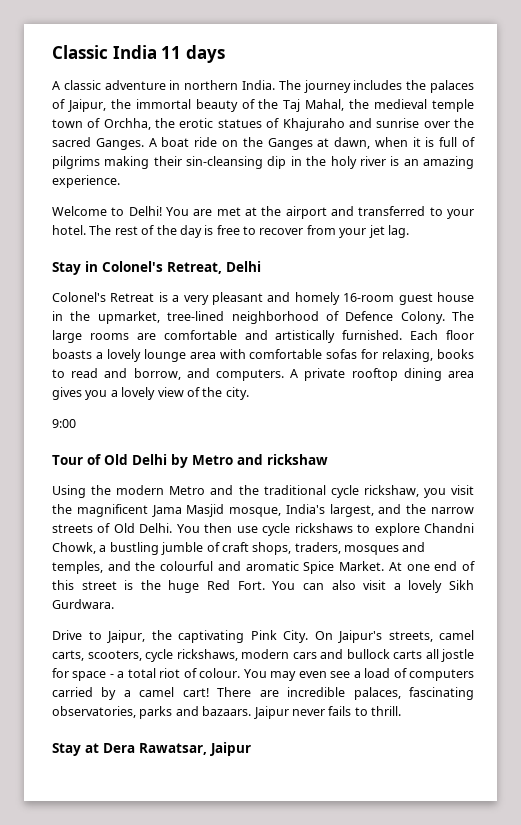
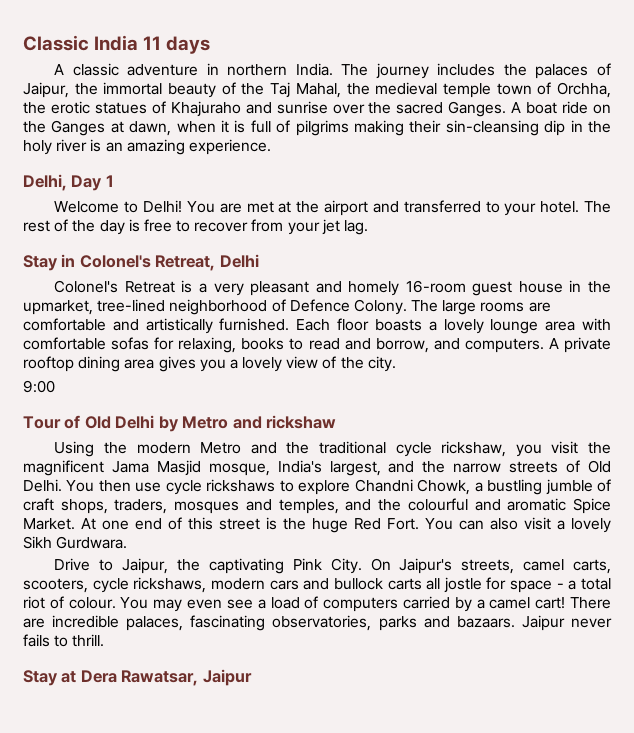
+ Delhi, Day 1

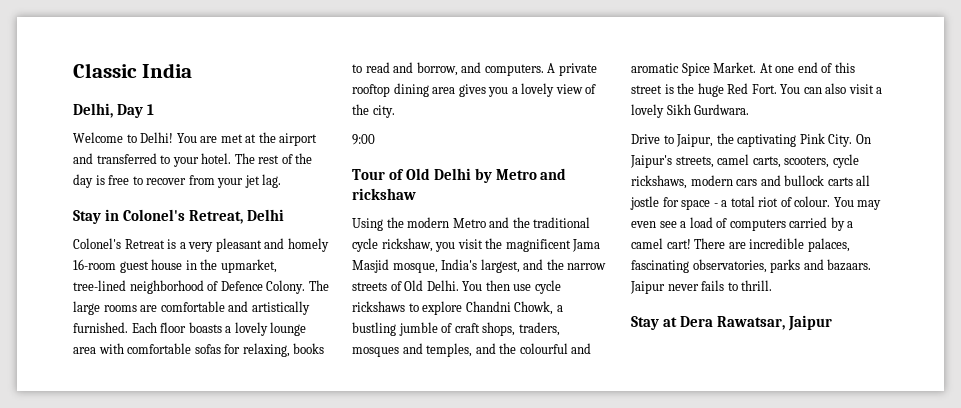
- Classic India 11 days
- A classic adventure in northern India. The journey includes the palaces of Jaipur, the immortal beauty of the Taj Mahal, the medieval temple town of Orchha, the erotic statues of Khajuraho and sunrise over the sacred Ganges. A boat ride on the Ganges at dawn, when it is full of pilgrims making their sin-cleansing dip in the holy river is an amazing experience.
+ Classic India

